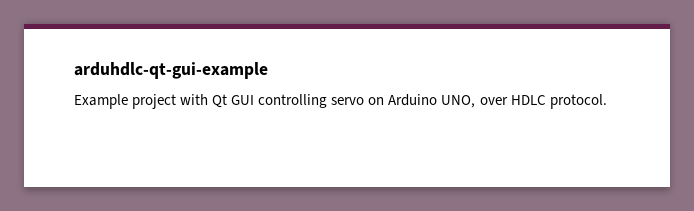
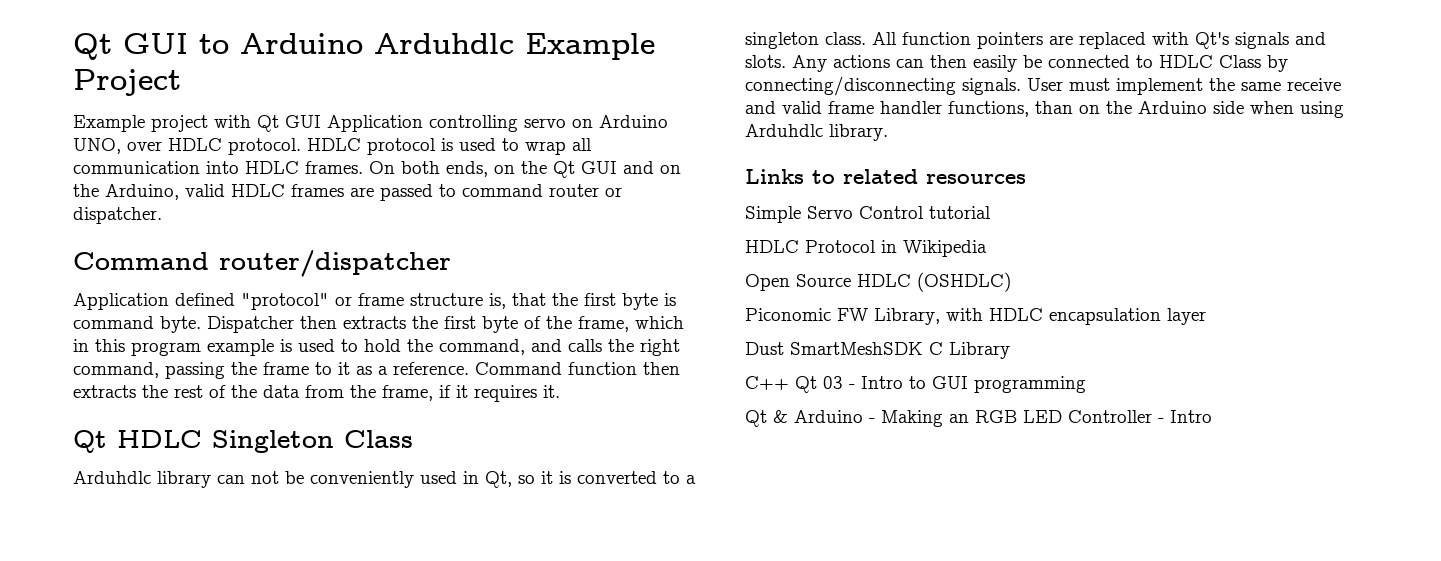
- arduhdlc-qt-gui-example
+ Qt GUI to Arduino Arduhdlc Example Project
- Example project with Qt GUI controlling servo on Arduino UNO, over HDLC protocol.
+ Example project with Qt GUI Application controlling servo on Arduino UNO, over HDLC protocol.
+ HDLC protocol is used to wrap all communication into HDLC frames. On both ends, on the Qt GUI and on the Arduino, valid HDLC frames are passed to command router or dispatcher.
+ Command router/dispatcher
+ Application defined "protocol" or frame structure is, that the first byte is command byte. Dispatcher then extracts the first byte of the frame, which in this program example is used to hold the command, and calls the right command, passing the frame to it as a reference. Command function then extracts the rest of the data from the frame, if it requires it.
+ Qt HDLC Singleton Class
+ Arduhdlc library can not be conveniently used in Qt, so it is converted to a singleton class. All function pointers are replaced with Qt's signals and slots. Any actions can then easily be connected to HDLC Class by connecting/disconnecting signals. User must implement the same receive and valid frame handler functions, than on the Arduino side when using Arduhdlc library.
+ Links to related resources
+ Simple Servo Control tutorial
+ HDLC Protocol in Wikipedia
+ Open Source HDLC (OSHDLC)
+ Piconomic FW Library, with HDLC encapsulation layer
+ Dust SmartMeshSDK C Library
+ C++ Qt 03 - Intro to GUI programming
+ Qt & Arduino - Making an RGB LED Controller - Intro

